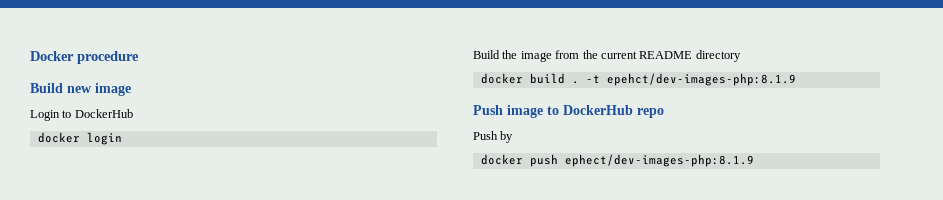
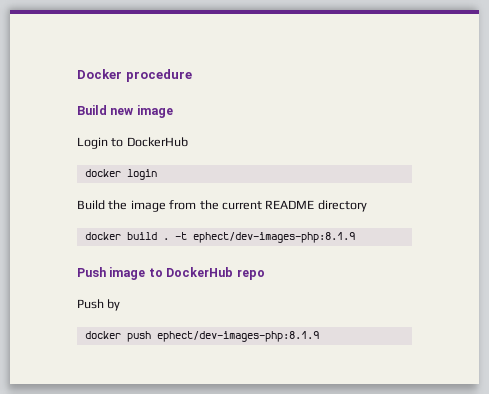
- -t epehct/dev-images-php:8.1.9
+ -t ephect/dev-images-php:8.1.9

